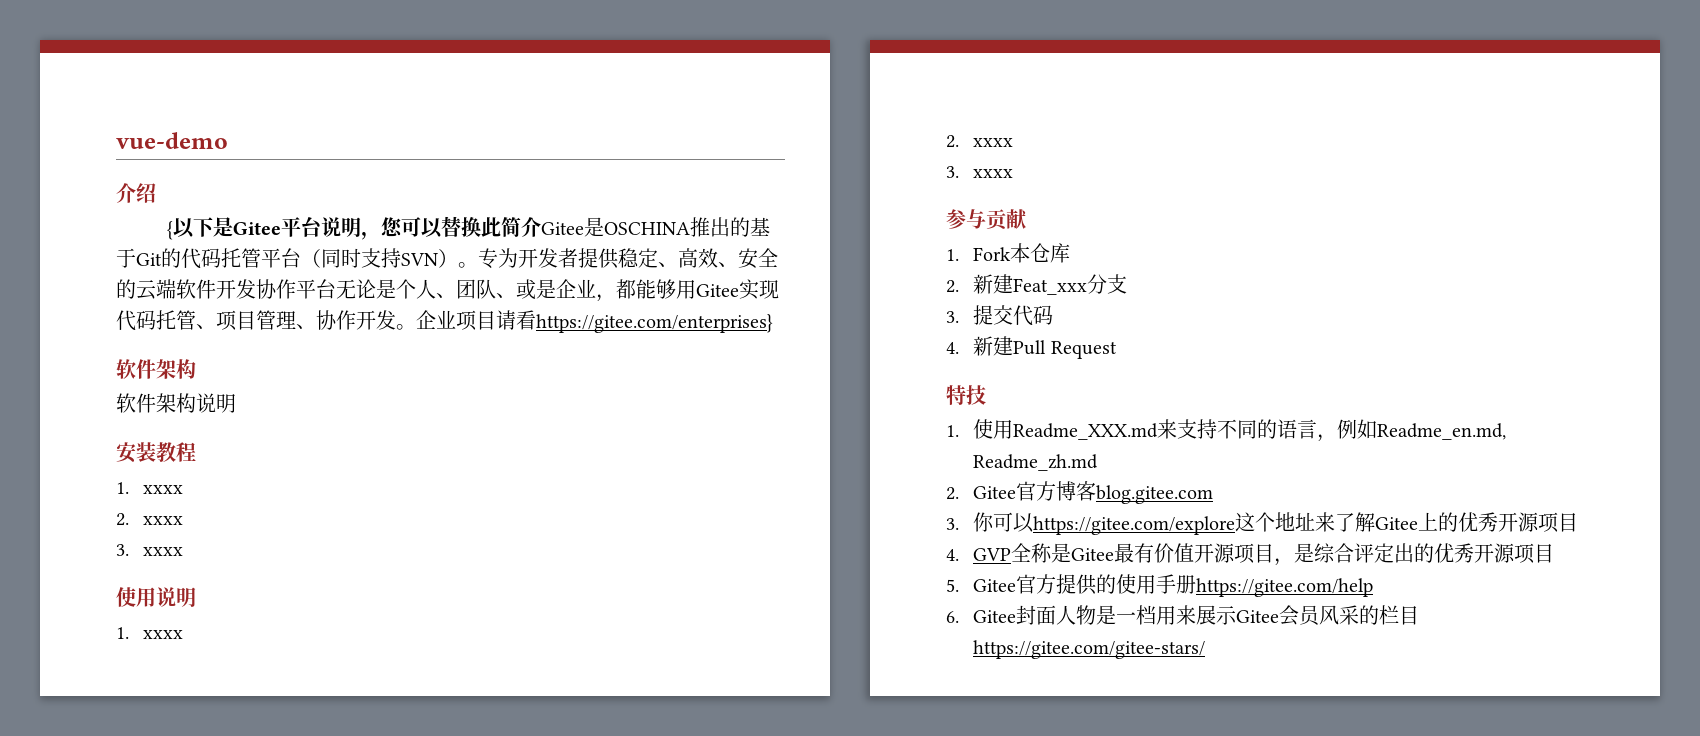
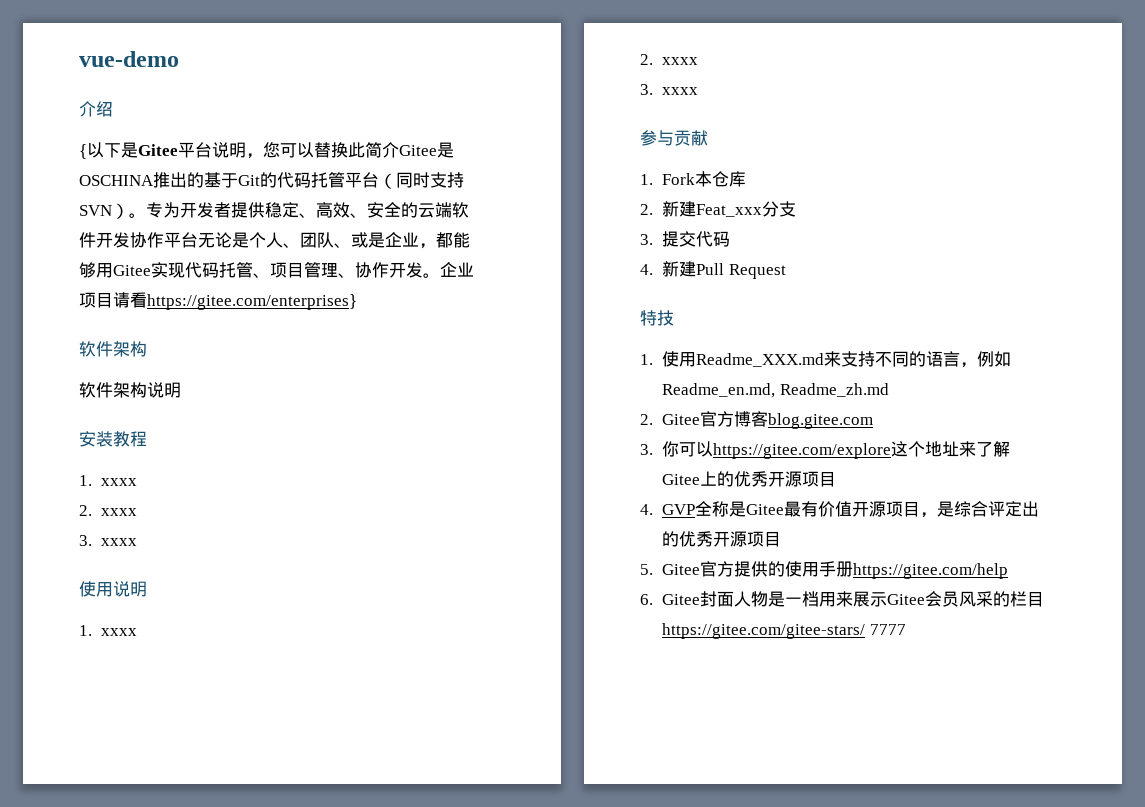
- 6. Gitee封面人物是一档用来展示Gitee会员风采的栏目https://gitee.com/gitee-stars/
+ 6. Gitee封面人物是一档用来展示Gitee会员风采的栏目https://gitee.com/gitee-stars/ 7777

